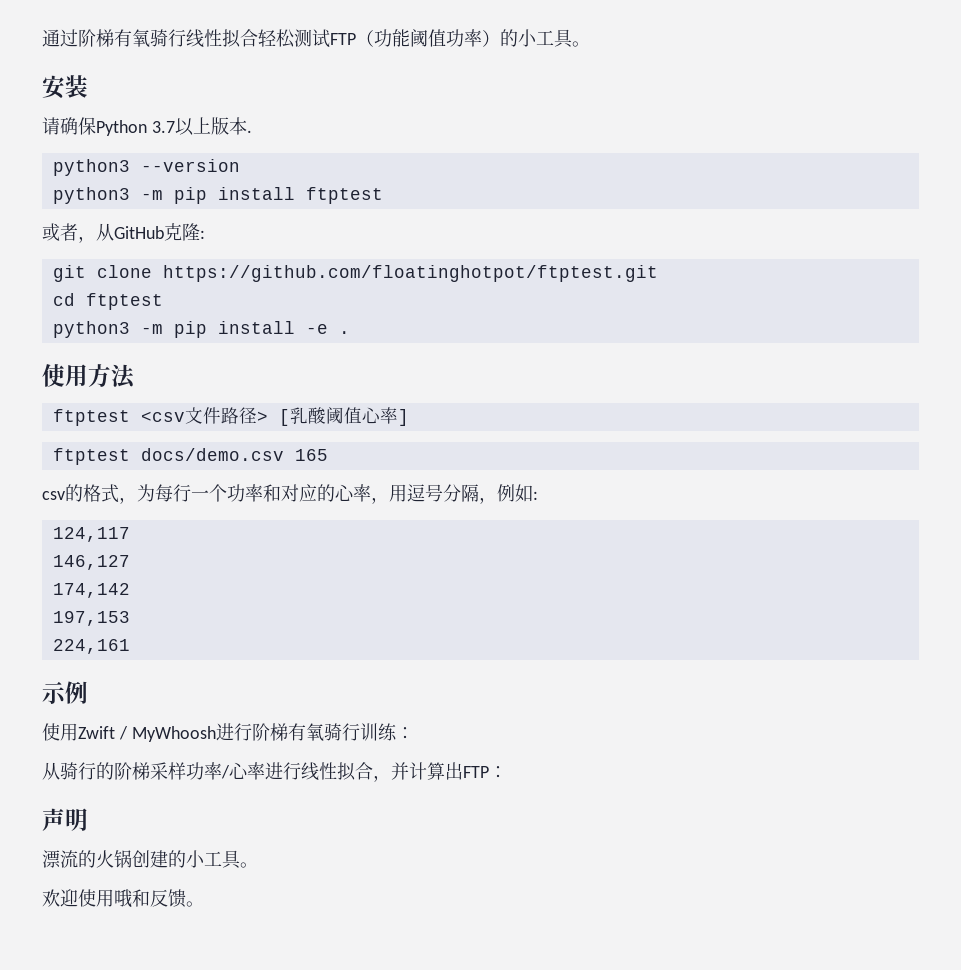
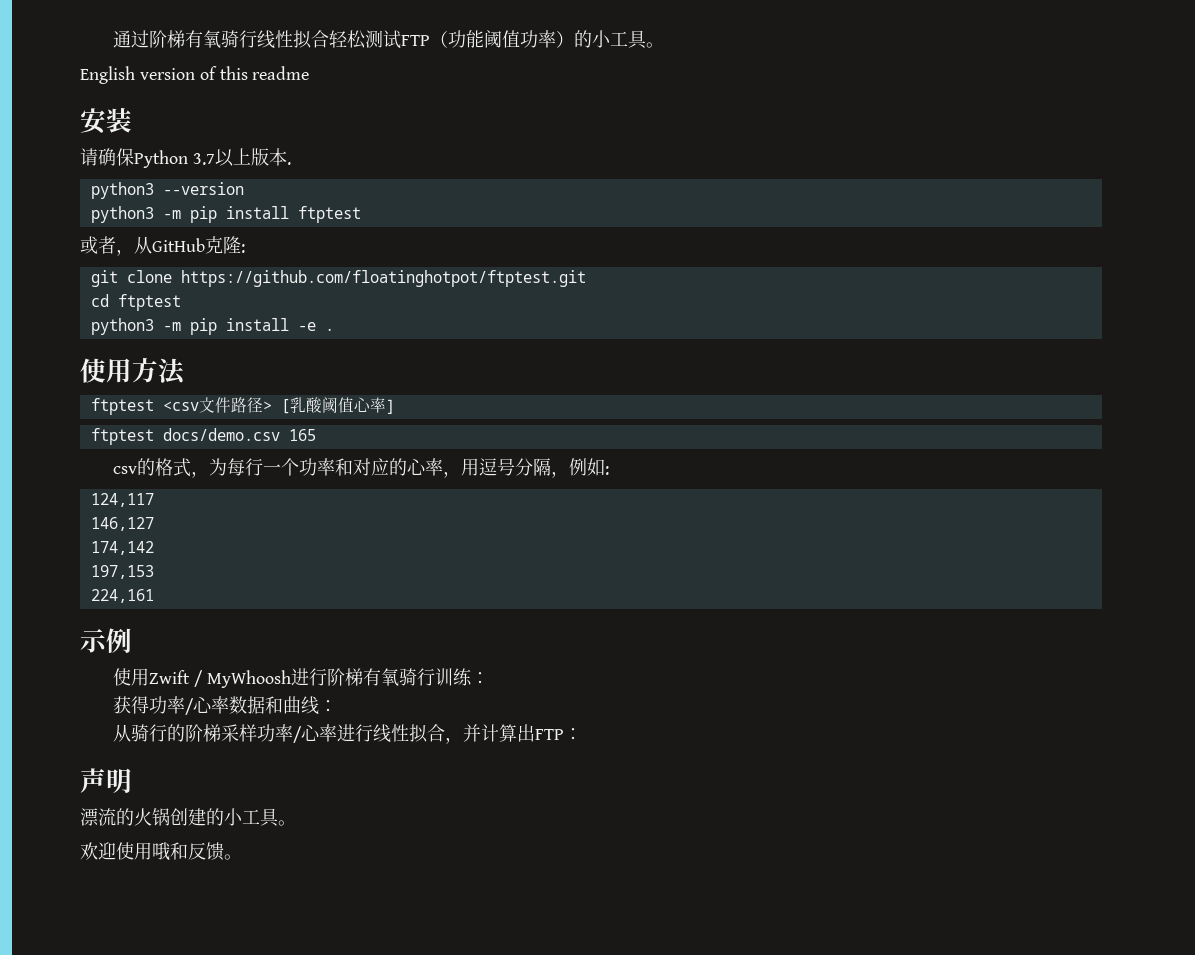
+ English version of this readme
+ 获得功率/心率数据和曲线：

